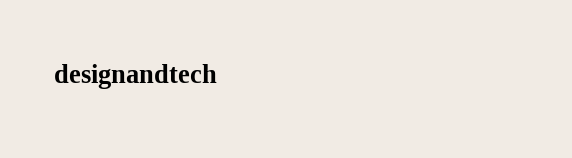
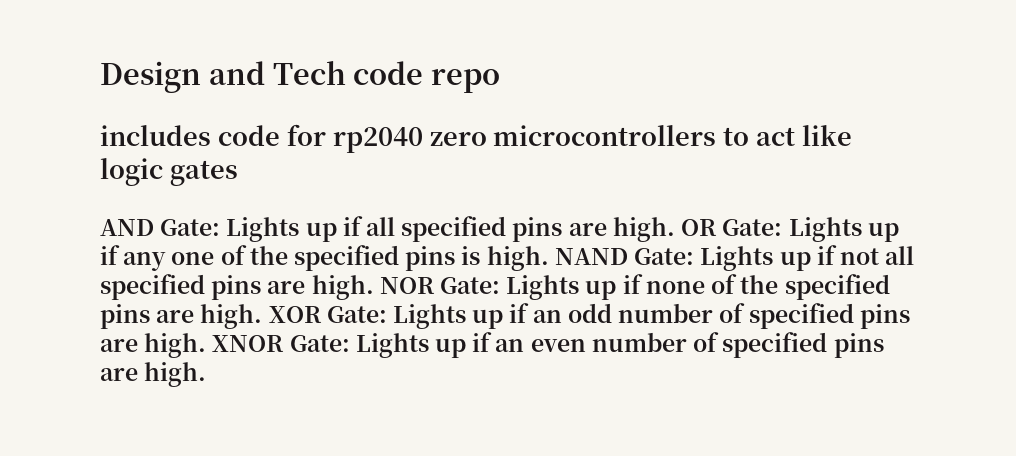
- designandtech
+ Design and Tech code repo
+ includes code for rp2040 zero microcontrollers to act like logic gates
+ AND Gate: Lights up if all specified pins are high. OR Gate: Lights up if any one of the specified pins is high. NAND Gate: Lights up if not all specified pins are high. NOR Gate: Lights up if none of the specified pins are high. XOR Gate: Lights up if an odd number of specified pins are high. XNOR Gate: Lights up if an even number of specified pins are high.

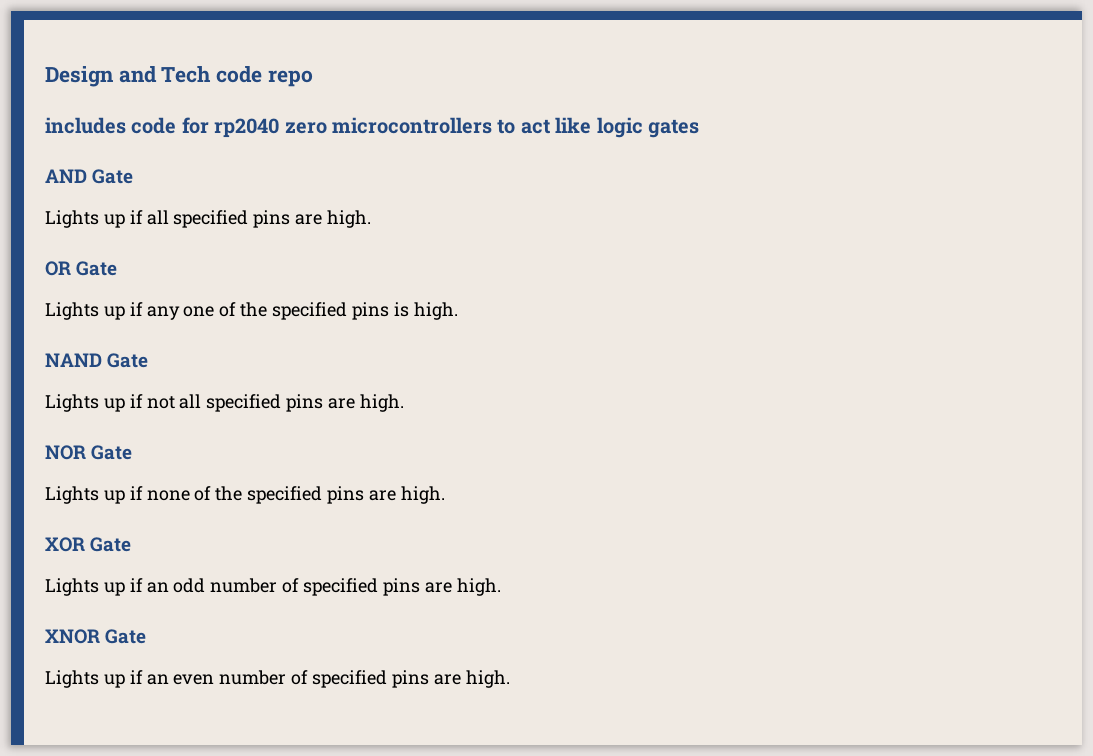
- AND Gate: Lights up if all specified pins are high. OR Gate: Lights up if any one of the specified pins is high. NAND Gate: Lights up if not all specified pins are high. NOR Gate: Lights up if none of the specified pins are high. XOR Gate: Lights up if an odd number of specified pins are high. XNOR Gate: Lights up if an even number of specified pins are high.
+ AND Gate
+ Lights up if all specified pins are high.
+ OR Gate
+ Lights up if any one of the specified pins is high.
+ NAND Gate
+ Lights up if not all specified pins are high.
+ NOR Gate
+ Lights up if none of the specified pins are high.
+ XOR Gate
+ Lights up if an odd number of specified pins are high.
+ XNOR Gate
+ Lights up if an even number of specified pins are high.

